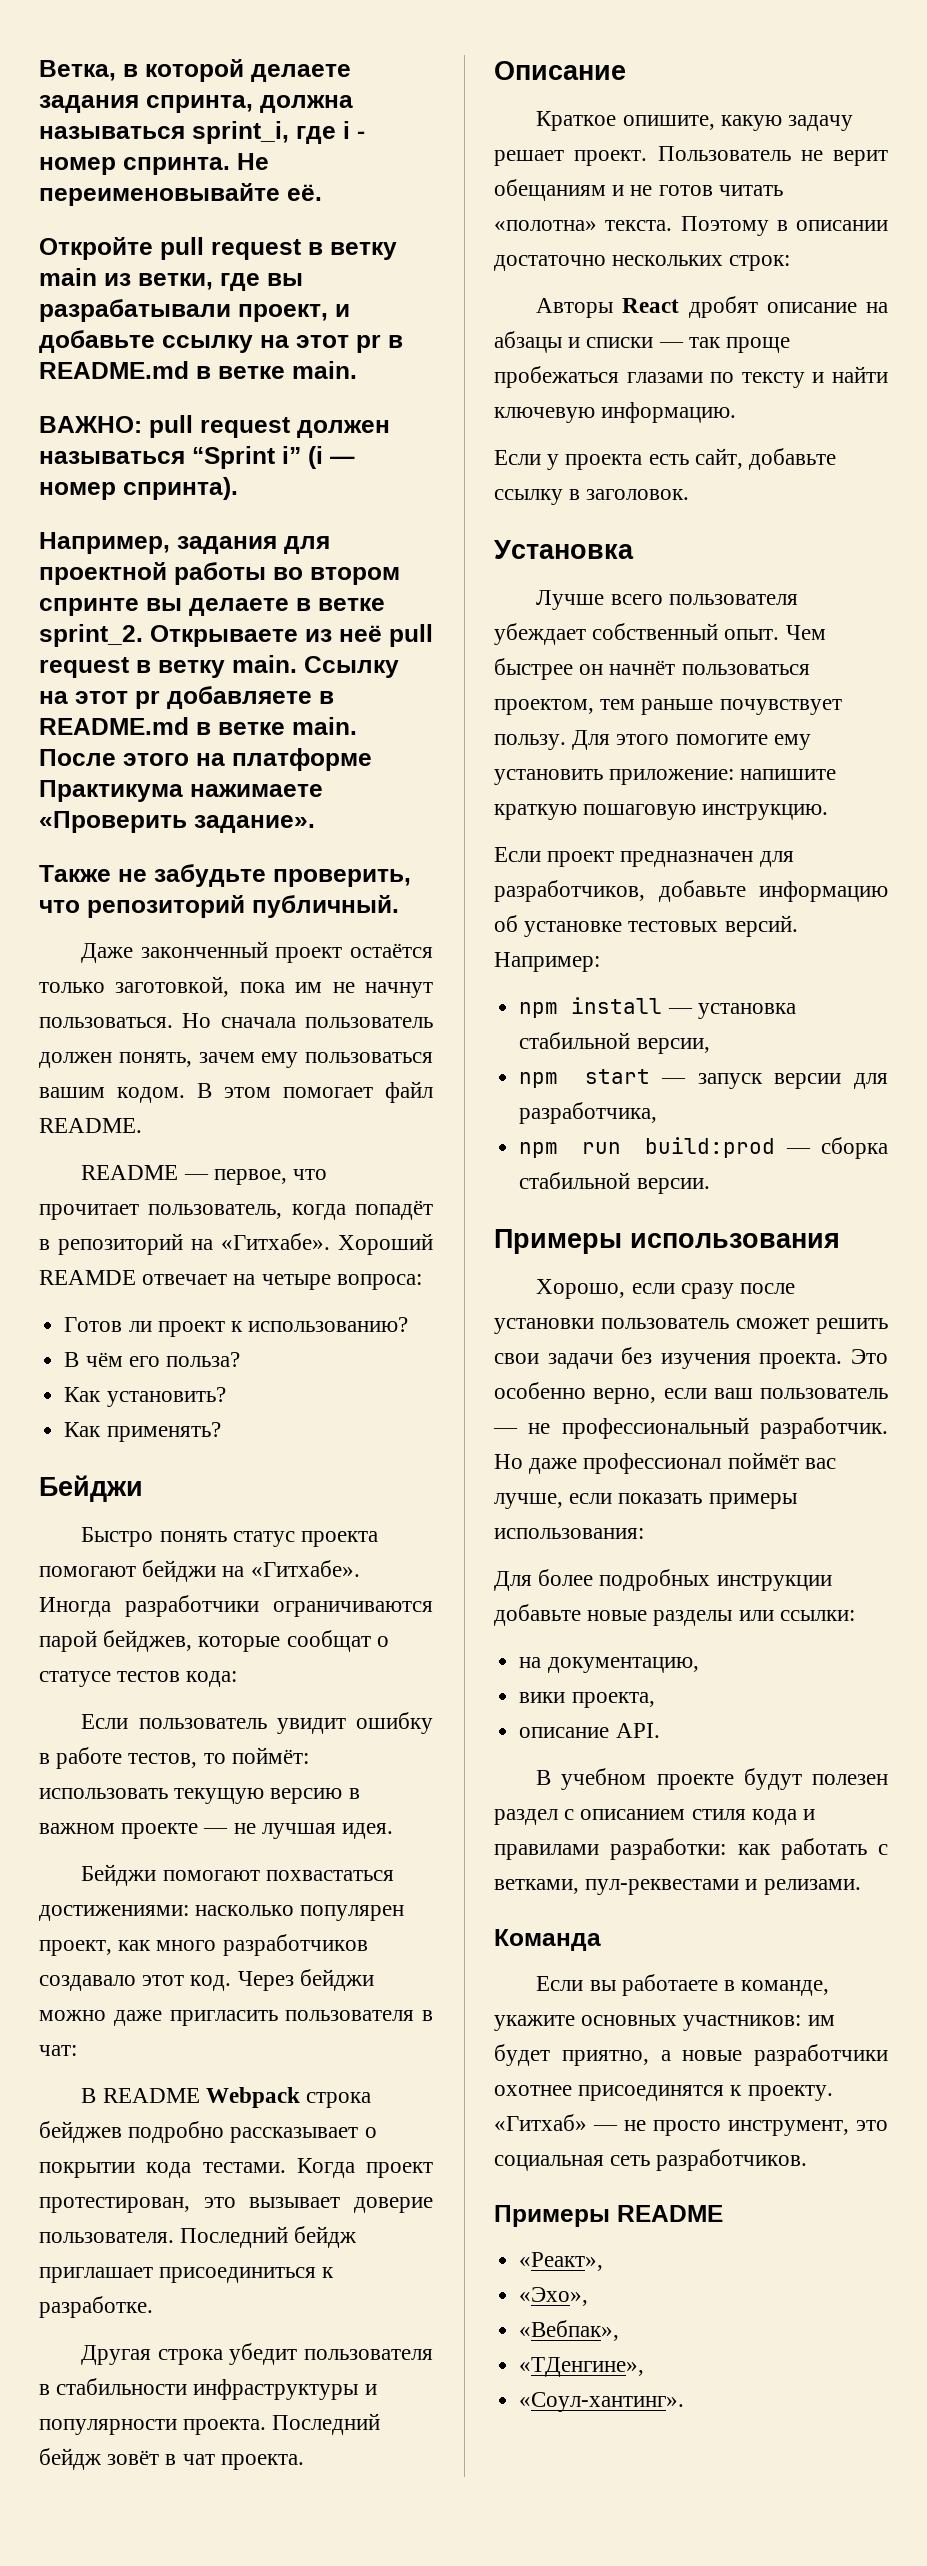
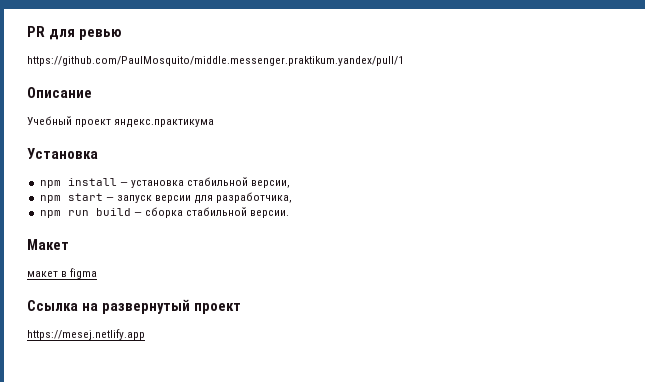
- Ветка, в которой делаете задания спринта, должна называться sprint_i, где i - номер спринта. Не переименовывайте её.
- Откройте pull request в ветку main из ветки, где вы разрабатывали проект, и добавьте ссылку на этот pr в README.md в ветке main.
- ВАЖНО: pull request должен называться “Sprint i” (i — номер спринта).
- Например, задания для проектной работы во втором спринте вы делаете в ветке sprint_2. Открываете из неё pull request в ветку main. Ссылку на этот pr добавляете в README.md в ветке main. После этого на платформе Практикума нажимаете «Проверить задание».
- Также не забудьте проверить, что репозиторий публичный.
- Даже законченный проект остаётся только заготовкой, пока им не начнут пользоваться. Но сначала пользователь должен понять, зачем ему пользоваться вашим кодом. В этом помогает файл README.
- README — первое, что прочитает пользователь, когда попадёт в репозиторий на «Гитхабе». Хороший REAMDE отвечает на четыре вопроса:
- Готов ли проект к использованию?
- В чём его польза?
- Как установить?
- Как применять?
- Бейджи
- Быстро понять статус проекта помогают бейджи на «Гитхабе». Иногда разработчики ограничиваются парой бейджев, которые сообщат о статусе тестов кода:
- Если пользователь увидит ошибку в работе тестов, то поймёт: использовать текущую версию в важном проекте — не лучшая идея.
- Бейджи помогают похвастаться достижениями: насколько популярен проект, как много разработчиков создавало этот код. Через бейджи можно даже пригласить пользователя в чат:
- В README Webpack строка бейджев подробно рассказывает о покрытии кода тестами. Когда проект протестирован, это вызывает доверие пользователя. Последний бейдж приглашает присоединиться к разработке.
- Другая строка убедит пользователя в стабильности инфраструктуры и популярности проекта. Последний бейдж зовёт в чат проекта.
+ PR для ревью
+ https://github.com/PaulMosquito/middle.messenger.praktikum.yandex/pull/1
  Описание
- Краткое опишите, какую задачу решает проект. Пользователь не верит обещаниям и не готов читать «полотна» текста. Поэтому в описании достаточно нескольких строк:
- Авторы React дробят описание на абзацы и списки — так проще пробежаться глазами по тексту и найти ключевую информацию.
- Если у проекта есть сайт, добавьте ссылку в заголовок.
+ Учебный проект яндекс.практикума
  Установка
- Лучше всего пользователя убеждает собственный опыт. Чем быстрее он начнёт пользоваться проектом, тем раньше почувствует пользу. Для этого помогите ему установить приложение: напишите краткую пошаговую инструкцию.
- Если проект предназначен для разработчиков, добавьте информацию об установке тестовых версий. Например:
- npm run build:prod — сборка стабильной версии.
+ npm run build — сборка стабильной версии.
- Примеры использования
- Хорошо, если сразу после установки пользователь сможет решить свои задачи без изучения проекта. Это особенно верно, если ваш пользователь — не профессиональный разработчик. Но даже профессионал поймёт вас лучше, если показать примеры использования:
- Для более подробных инструкции добавьте новые разделы или ссылки:
- на документацию,
- вики проекта,
- описание API.
- В учебном проекте будут полезен раздел с описанием стиля кода и правилами разработки: как работать с ветками, пул-реквестами и релизами.
- Команда
- Если вы работаете в команде, укажите основных участников: им будет приятно, а новые разработчики охотнее присоединятся к проекту. «Гитхаб» — не просто инструмент, это социальная сеть разработчиков.
- Примеры README
- «Реакт»,
- «Эхо»,
- «Вебпак»,
- «ТДенгине»,
- «Соул-хантинг».
+ Макет
+ макет в figma
+ Ссылка на развернутый проект
+ https://mesej.netlify.app

